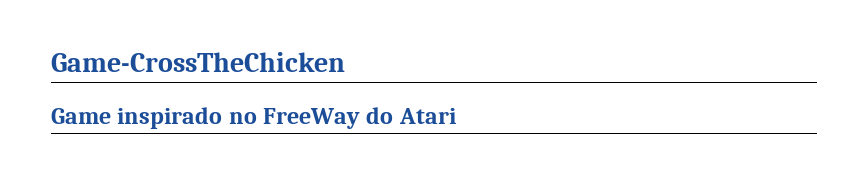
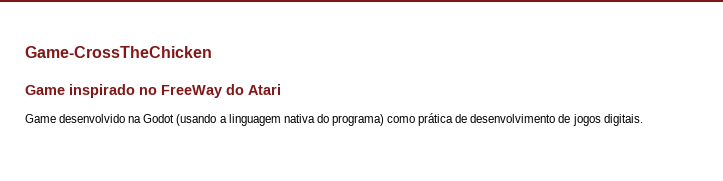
+ Game desenvolvido na Godot (usando a linguagem nativa do programa) como prática de desenvolvimento de jogos digitais.

